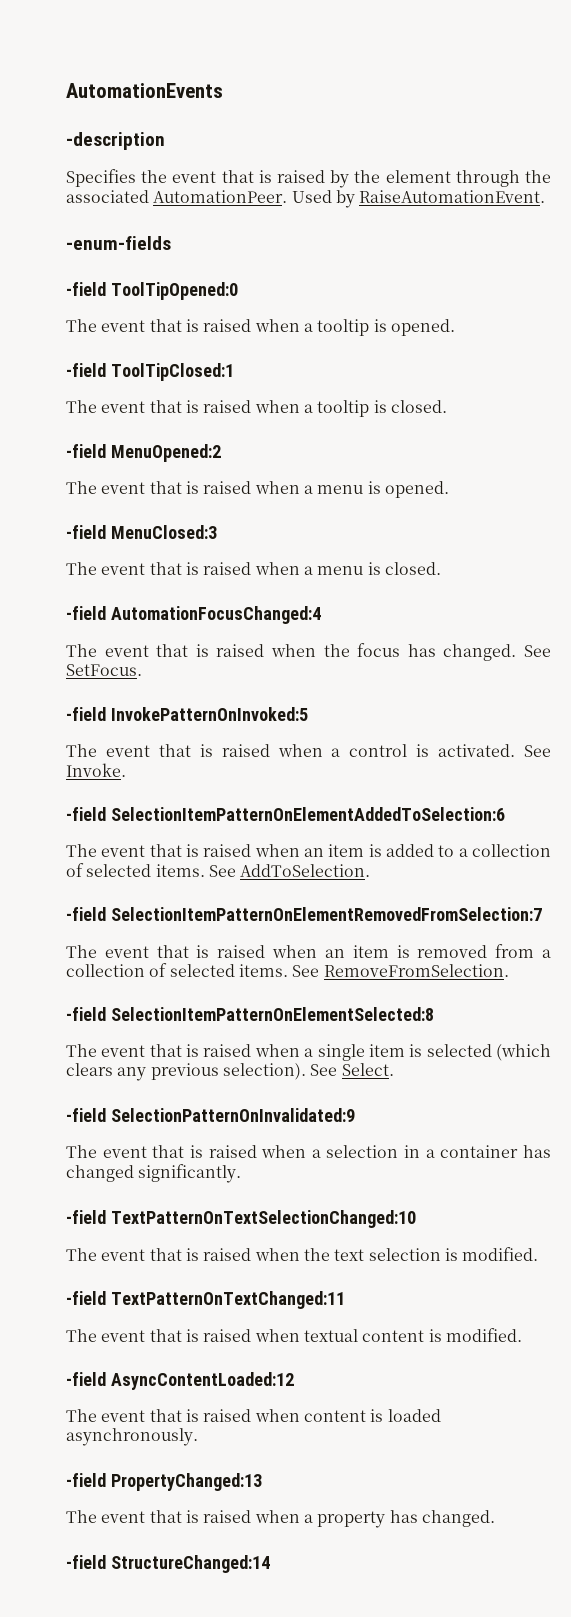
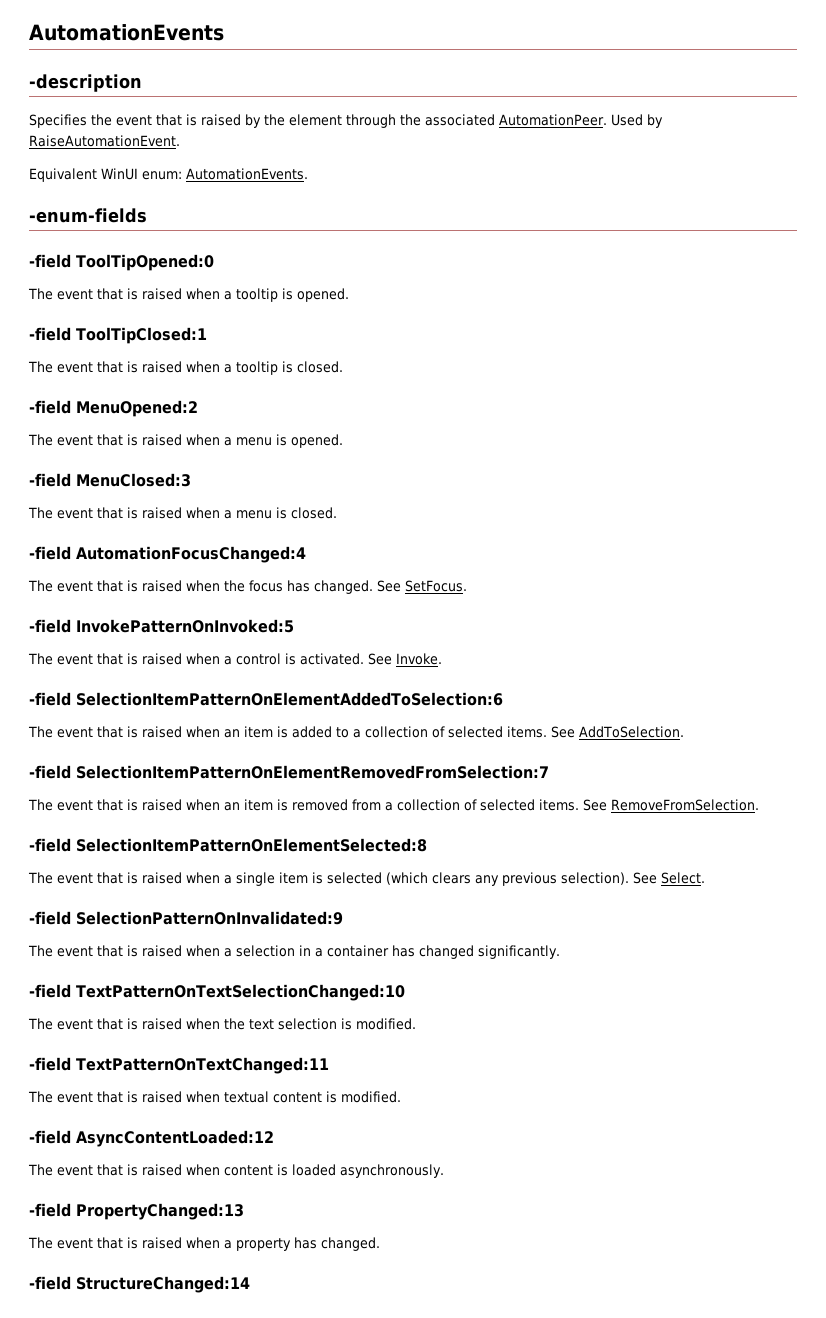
+ Equivalent WinUI enum: AutomationEvents.

